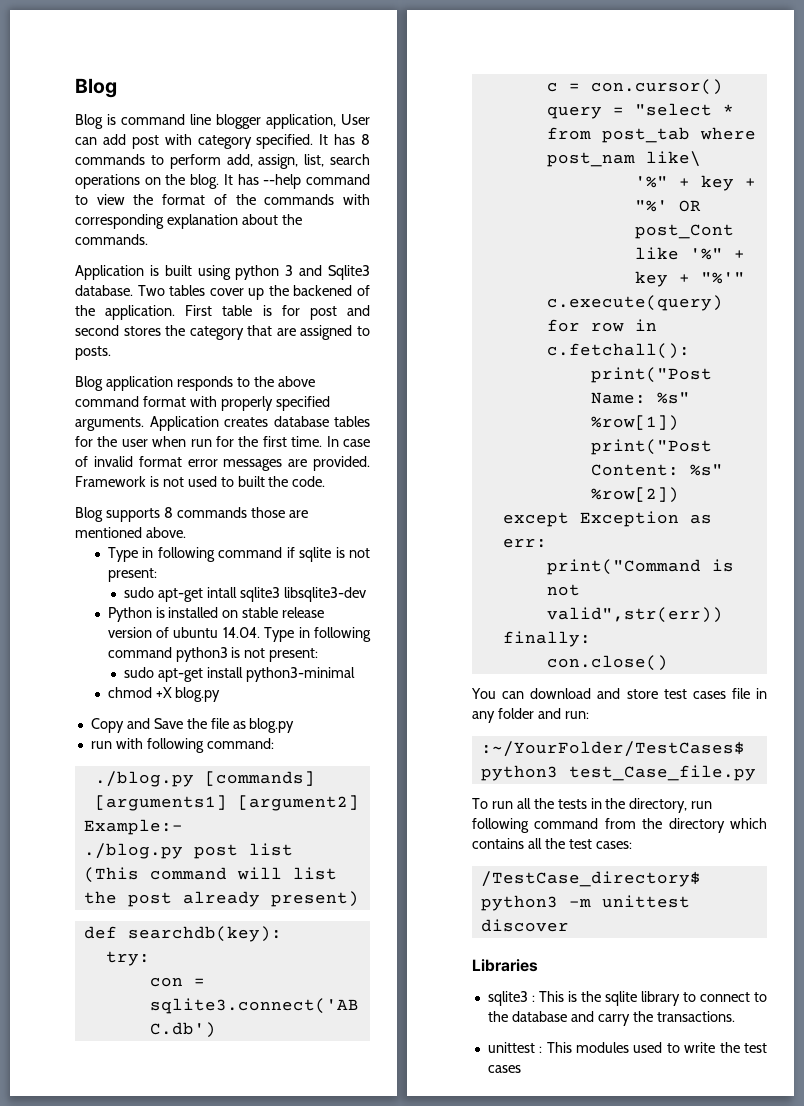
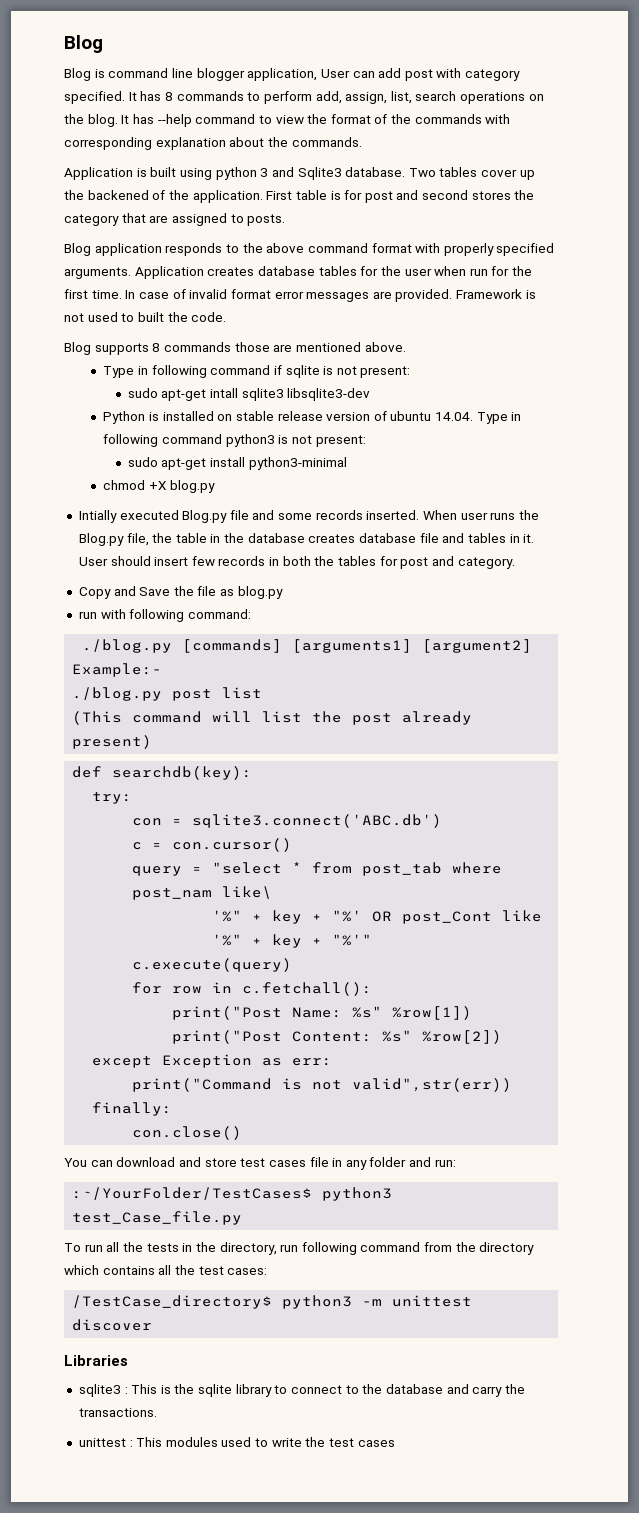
+ Intially executed Blog.py file and some records inserted. When user runs the Blog.py file, the table in the database creates database file and tables in it. User should insert few records in both the tables for post and category.

